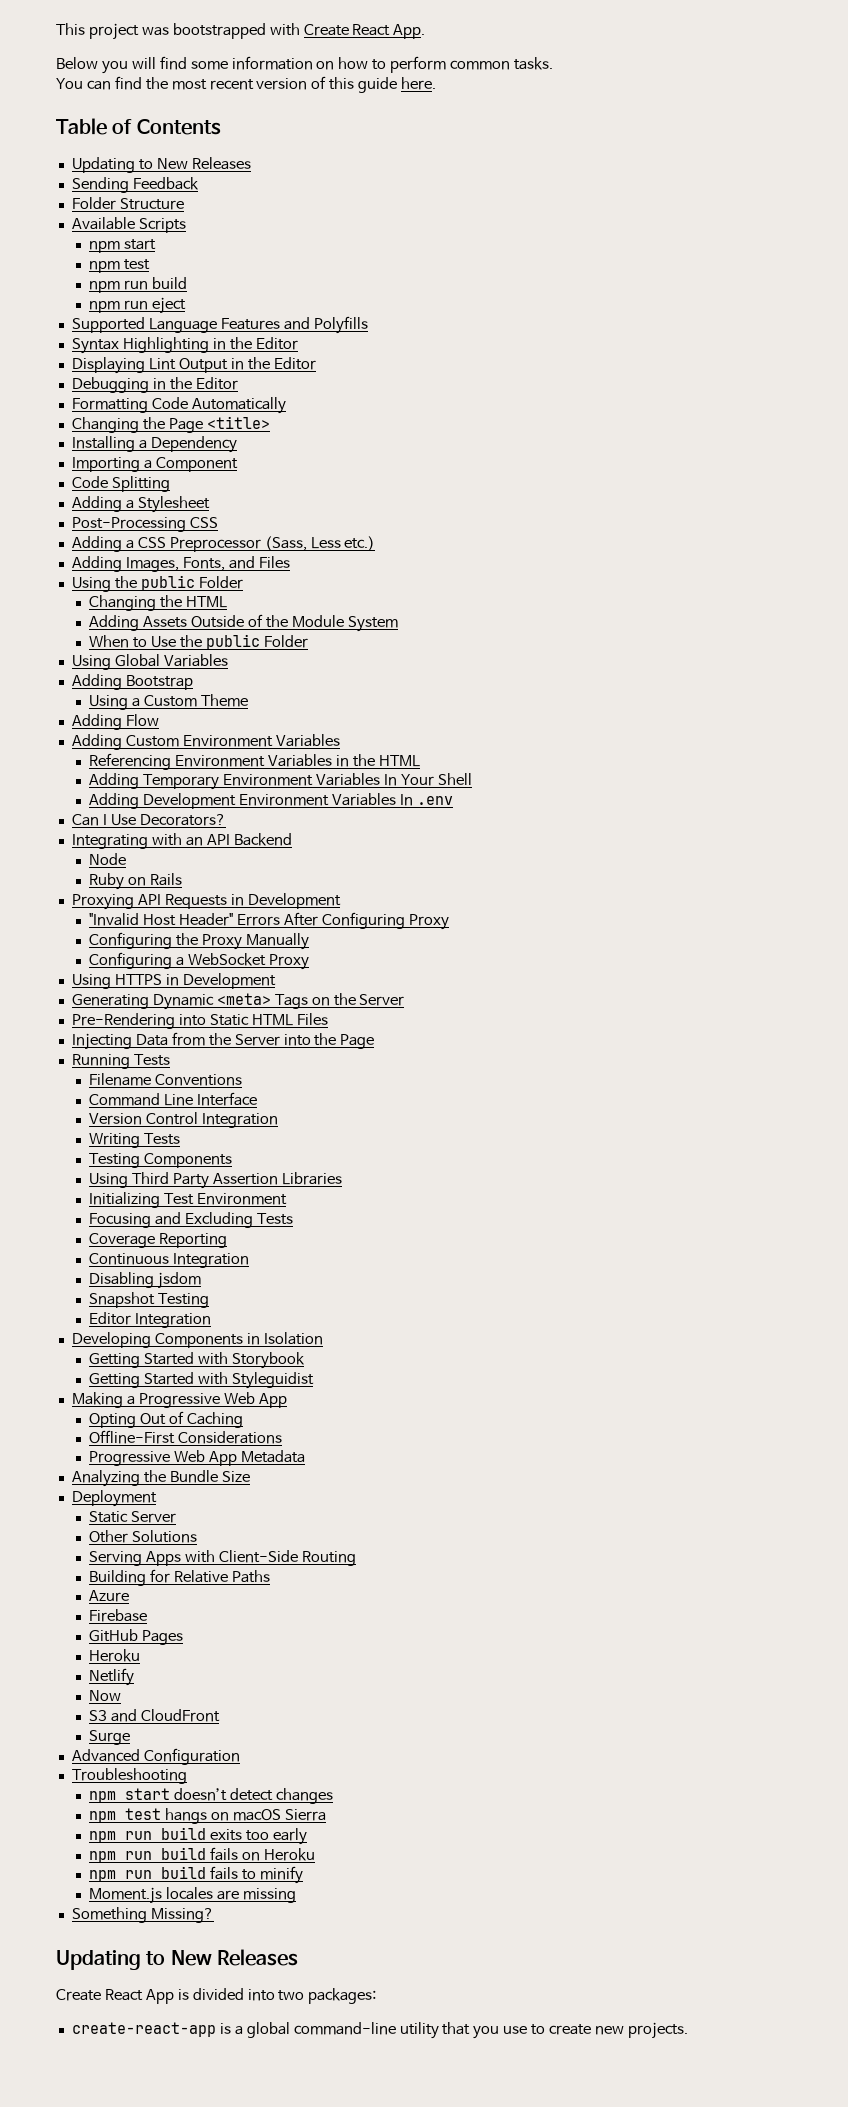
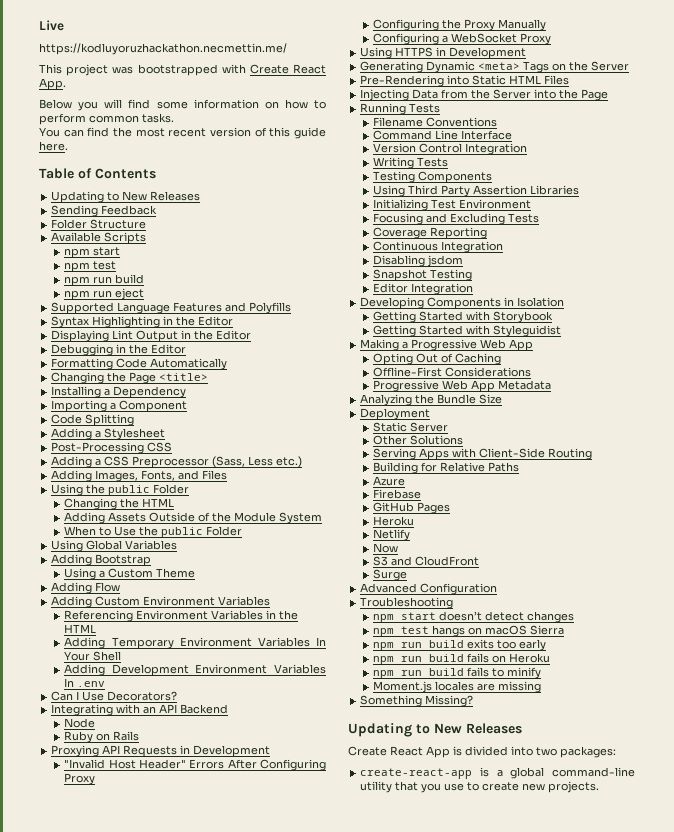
+ Live
+ https://kodluyoruzhackathon.necmettin.me/

